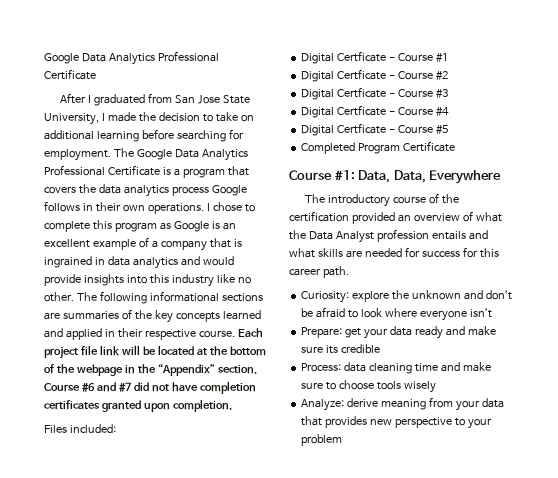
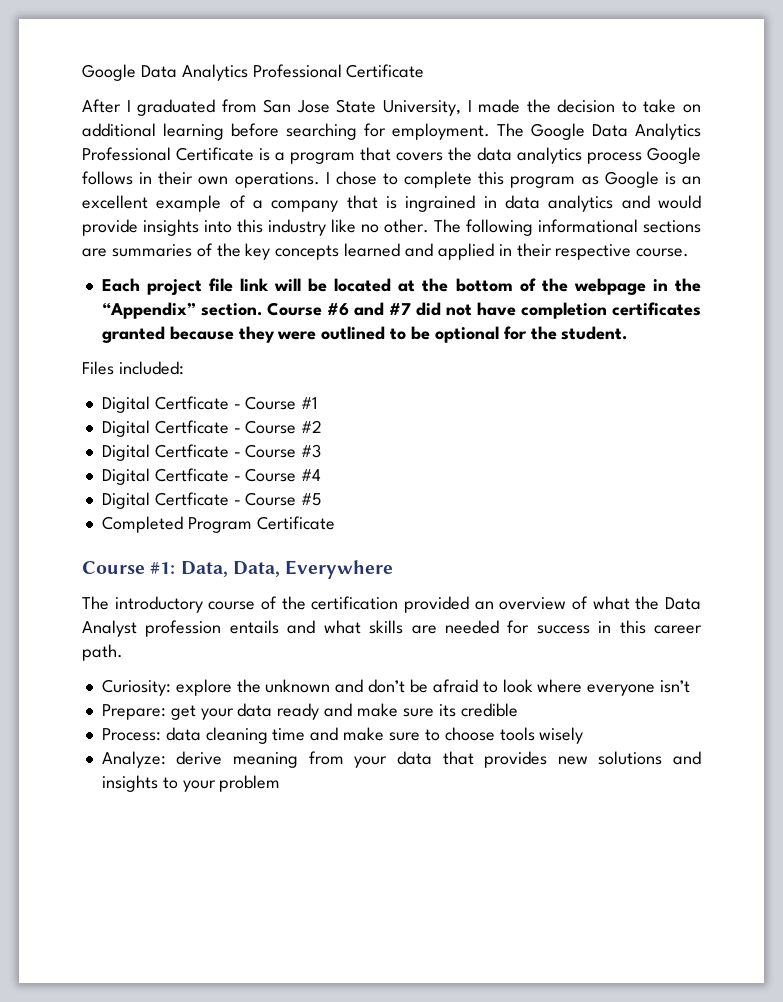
- The following informational sections are summaries of the key concepts learned and applied in their respective course. Each project file link will be located at the bottom of the webpage in the “Appendix” section.
+ The following informational sections are summaries of the key concepts learned and applied in their respective course.
+ Each project file link will be located at the bottom of the webpage in the “Appendix” section.
- Course #6 and #7 did not have completion certificates granted upon completion.
+ Course #6 and #7 did not have completion certificates granted because they were outlined to be optional for the student.
- The introductory course of the certification provided an overview of what the Data Analyst profession entails and what skills are needed for success for this career path.
+ The introductory course of the certification provided an overview of what the Data Analyst profession entails and what skills are needed for success in this career path.
- Analyze: derive meaning from your data that provides new perspective to your problem
+ Analyze: derive meaning from your data that provides new solutions and insights to your problem

